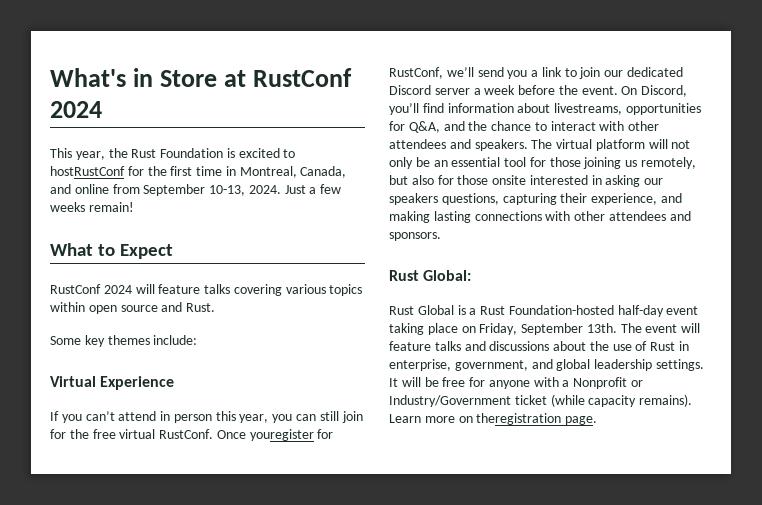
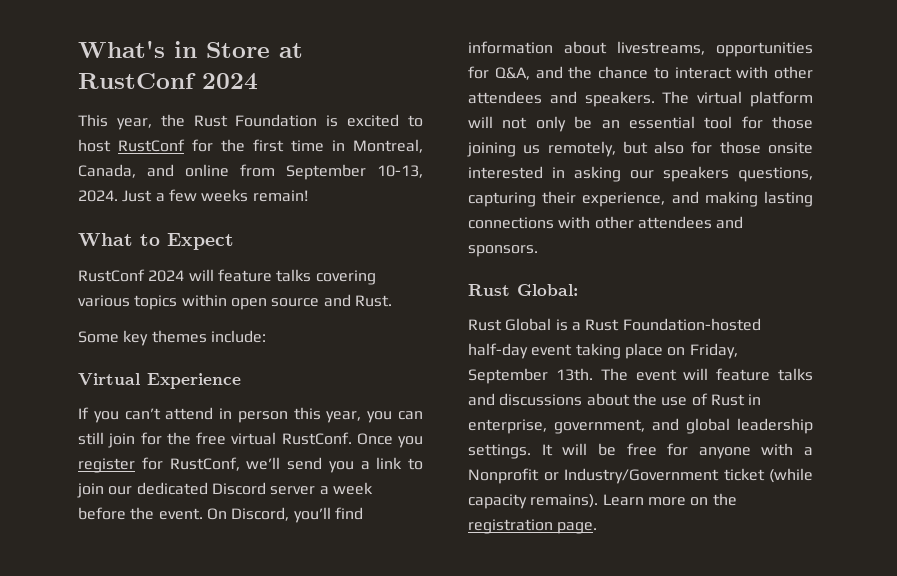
- This year, the Rust Foundation is excited to hostRustConf for the first time in Montreal, Canada, and online from September 10-13, 2024.
+ This year, the Rust Foundation is excited to host RustConf for the first time in Montreal, Canada, and online from September 10-13, 2024.
- Once youregister for RustConf, we’ll send you a link to join our dedicated Discord server a week before the event.
+ Once you register for RustConf, we’ll send you a link to join our dedicated Discord server a week before the event.
- Learn more on theregistration page.
+ Learn more on the registration page.

